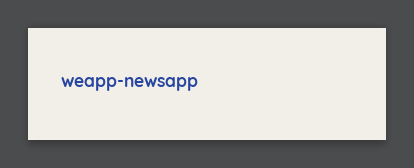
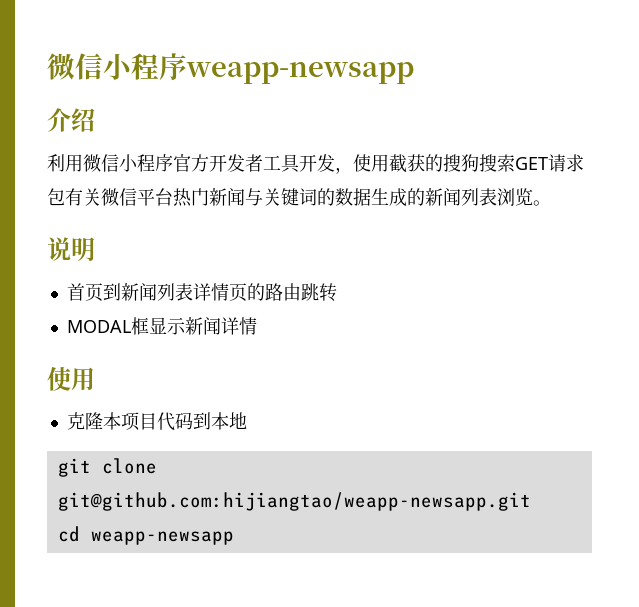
- weapp-newsapp
+ 微信小程序weapp-newsapp
+ 介绍
+ 利用微信小程序官方开发者工具开发，使用截获的搜狗搜索GET请求包有关微信平台热门新闻与关键词的数据生成的新闻列表浏览。
+ 说明
+ 首页到新闻列表详情页的路由跳转
+ MODAL框显示新闻详情
+ 使用
+ 克隆本项目代码到本地
+ git clone git@github.com:hijiangtao/weapp-newsapp.git
+ cd weapp-newsapp

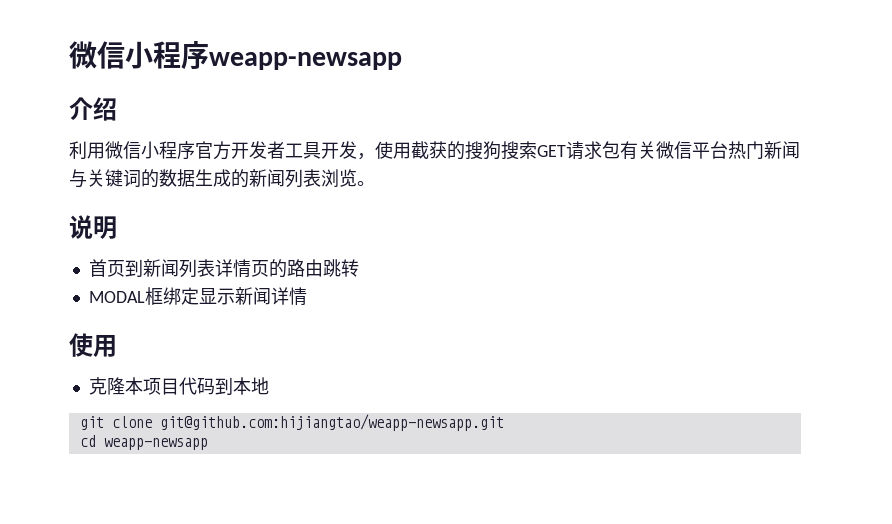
- MODAL框显示新闻详情
+ MODAL框绑定显示新闻详情

